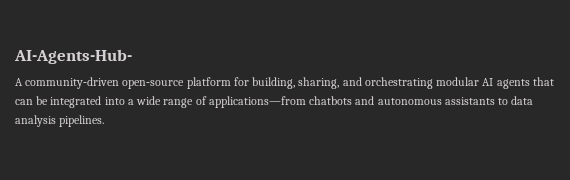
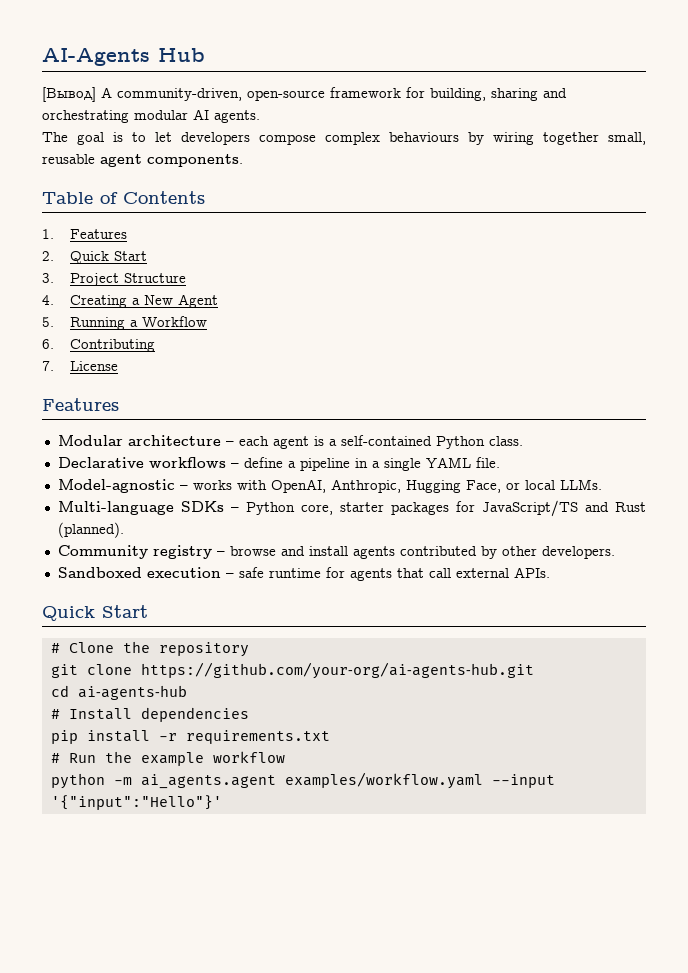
- AI-Agents-Hub-
- A community‑driven open‑source platform for building, sharing, and orchestrating modular AI agents that can be integrated into a wide range of applications—from chatbots and autonomous assistants to data analysis pipelines.
+ AI‑Agents Hub
+ [Вывод] A community‑driven, open‑source framework for building, sharing and orchestrating modular AI agents.
+ The goal is to let developers compose complex behaviours by wiring together small, reusable agent components.
+ Table of Contents
+ 1. Features
+ 2. Quick Start
+ 3. Project Structure
+ 4. Creating a New Agent
+ 5. Running a Workflow
+ 6. Contributing
+ 7. License
+ Features
+ Modular architecture – each agent is a self‑contained Python class.
+ Declarative workflows – define a pipeline in a single YAML file.
+ Model‑agnostic – works with OpenAI, Anthropic, Hugging Face, or local LLMs.
+ Multi‑language SDKs – Python core, starter packages for JavaScript/TS and Rust (planned).
+ Community registry – browse and install agents contributed by other developers.
+ Sandboxed execution – safe runtime for agents that call external APIs.
+ Quick Start
+ # Clone the repository
+ git clone https://github.com/your‑org/ai‑agents‑hub.git
+ cd ai‑agents‑hub
+ # Install dependencies
+ pip install -r requirements.txt
+ # Run the example workflow
+ python -m ai_agents.agent examples/workflow.yaml --input '{"input":"Hello"}'

